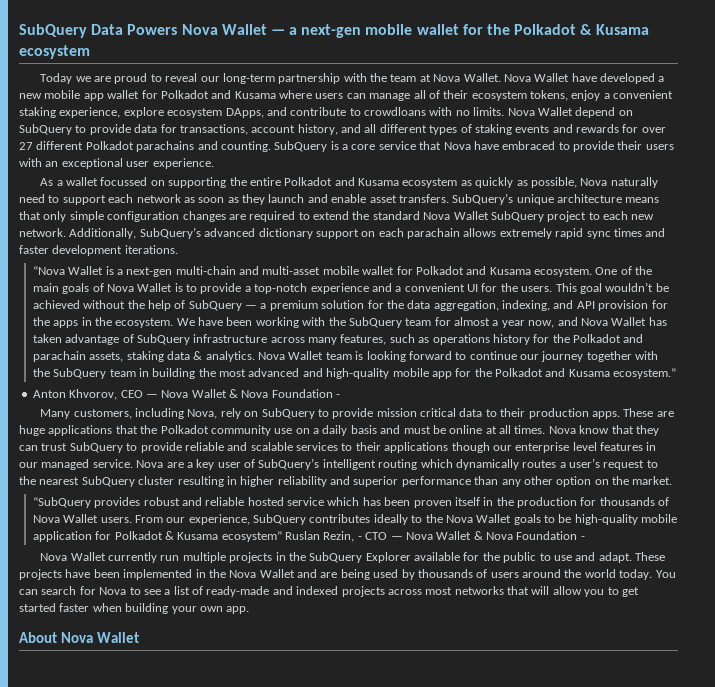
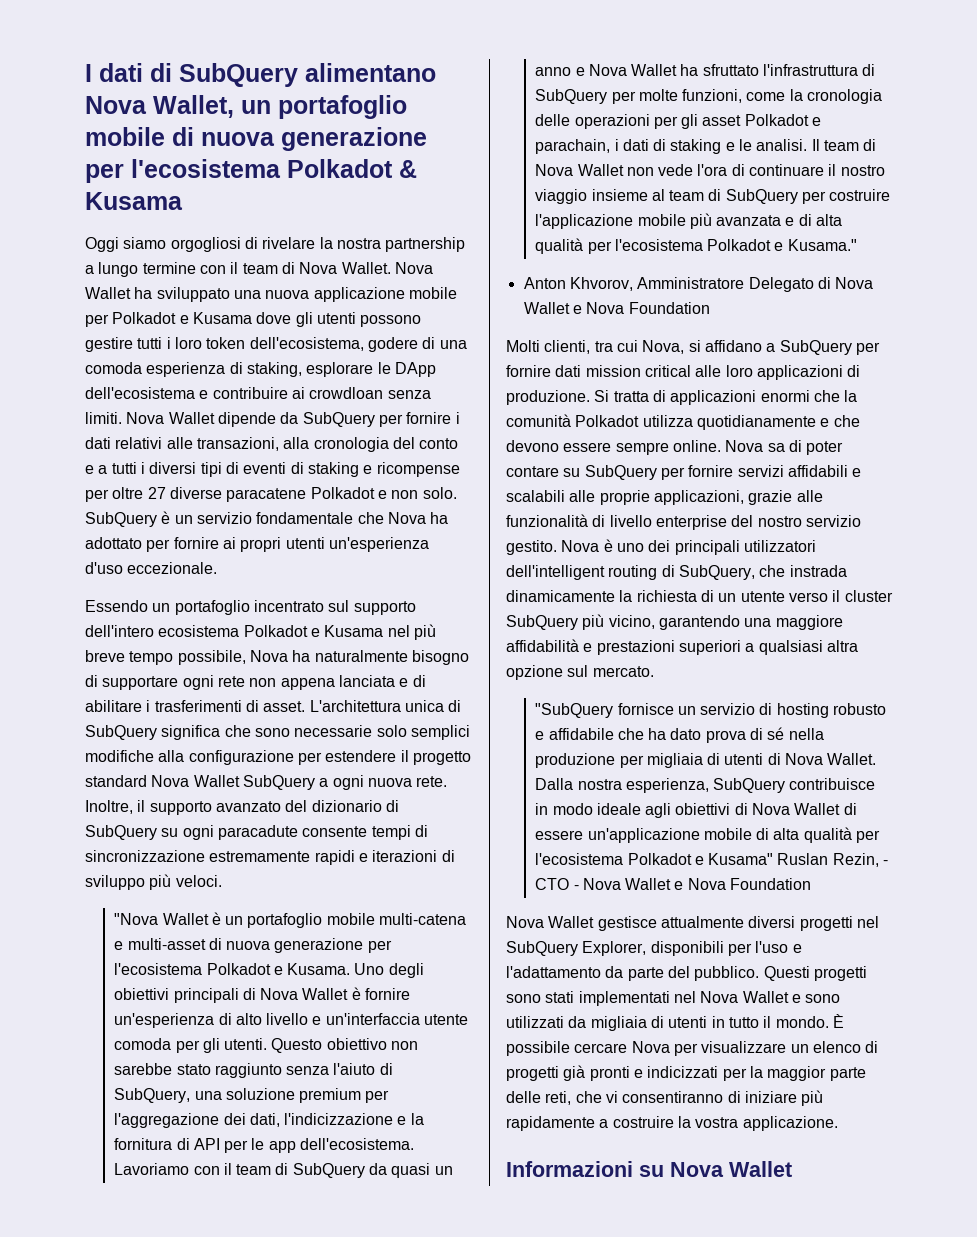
- SubQuery Data Powers Nova Wallet — a next-gen mobile wallet for the Polkadot & Kusama ecosystem
- Today we are proud to reveal our long-term partnership with the team at Nova Wallet. Nova Wallet have developed a new mobile app wallet for Polkadot and Kusama where users can manage all of their ecosystem tokens, enjoy a convenient staking experience, explore ecosystem DApps, and contribute to crowdloans with no limits. Nova Wallet depend on SubQuery to provide data for transactions, account history, and all different types of staking events and rewards for over 27 different Polkadot parachains and counting. SubQuery is a core service that Nova have embraced to provide their users with an exceptional user experience.
- As a wallet focussed on supporting the entire Polkadot and Kusama ecosystem as quickly as possible, Nova naturally need to support each network as soon as they launch and enable asset transfers. SubQuery’s unique architecture means that only simple configuration changes are required to extend the standard Nova Wallet SubQuery project to each new network. Additionally, SubQuery’s advanced dictionary support on each parachain allows extremely rapid sync times and faster development iterations.
- “Nova Wallet is a next-gen multi-chain and multi-asset mobile wallet for Polkadot and Kusama ecosystem. One of the main goals of Nova Wallet is to provide a top-notch experience and a convenient UI for the users. This goal wouldn’t be achieved without the help of SubQuery — a premium solution for the data aggregation, indexing, and API provision for the apps in the ecosystem. We have been working with the SubQuery team for almost a year now, and Nova Wallet has taken advantage of SubQuery infrastructure across many features, such as operations history for the Polkadot and parachain assets, staking data & analytics. Nova Wallet team is looking forward to continue our journey together with the SubQuery team in building the most advanced and high-quality mobile app for the Polkadot and Kusama ecosystem.”
+ I dati di SubQuery alimentano Nova Wallet, un portafoglio mobile di nuova generazione per l'ecosistema Polkadot & Kusama
+ Oggi siamo orgogliosi di rivelare la nostra partnership a lungo termine con il team di Nova Wallet. Nova Wallet ha sviluppato una nuova applicazione mobile per Polkadot e Kusama dove gli utenti possono gestire tutti i loro token dell'ecosistema, godere di una comoda esperienza di staking, esplorare le DApp dell'ecosistema e contribuire ai crowdloan senza limiti. Nova Wallet dipende da SubQuery per fornire i dati relativi alle transazioni, alla cronologia del conto e a tutti i diversi tipi di eventi di staking e ricompense per oltre 27 diverse paracatene Polkadot e non solo. SubQuery è un servizio fondamentale che Nova ha adottato per fornire ai propri utenti un'esperienza d'uso eccezionale.
+ Essendo un portafoglio incentrato sul supporto dell'intero ecosistema Polkadot e Kusama nel più breve tempo possibile, Nova ha naturalmente bisogno di supportare ogni rete non appena lanciata e di abilitare i trasferimenti di asset. L'architettura unica di SubQuery significa che sono necessarie solo semplici modifiche alla configurazione per estendere il progetto standard Nova Wallet SubQuery a ogni nuova rete. Inoltre, il supporto avanzato del dizionario di SubQuery su ogni paracadute consente tempi di sincronizzazione estremamente rapidi e iterazioni di sviluppo più veloci.
+ "Nova Wallet è un portafoglio mobile multi-catena e multi-asset di nuova generazione per l'ecosistema Polkadot e Kusama. Uno degli obiettivi principali di Nova Wallet è fornire un'esperienza di alto livello e un'interfaccia utente comoda per gli utenti. Questo obiettivo non sarebbe stato raggiunto senza l'aiuto di SubQuery, una soluzione premium per l'aggregazione dei dati, l'indicizzazione e la fornitura di API per le app dell'ecosistema. Lavoriamo con il team di SubQuery da quasi un anno e Nova Wallet ha sfruttato l'infrastruttura di SubQuery per molte funzioni, come la cronologia delle operazioni per gli asset Polkadot e parachain, i dati di staking e le analisi. Il team di Nova Wallet non vede l'ora di continuare il nostro viaggio insieme al team di SubQuery per costruire l'applicazione mobile più avanzata e di alta qualità per l'ecosistema Polkadot e Kusama."
- Anton Khvorov, CEO — Nova Wallet & Nova Foundation -
- Many customers, including Nova, rely on SubQuery to provide mission critical data to their production apps. These are huge applications that the Polkadot community use on a daily basis and must be online at all times. Nova know that they can trust SubQuery to provide reliable and scalable services to their applications though our enterprise level features in our managed service. Nova are a key user of SubQuery’s intelligent routing which dynamically routes a user’s request to the nearest SubQuery cluster resulting in higher reliability and superior performance than any other option on the market.
- “SubQuery provides robust and reliable hosted service which has been proven itself in the production for thousands of Nova Wallet users. From our experience, SubQuery contributes ideally to the Nova Wallet goals to be high-quality mobile application for Polkadot & Kusama ecosystem” Ruslan Rezin, - CTO — Nova Wallet & Nova Foundation -
- Nova Wallet currently run multiple projects in the SubQuery Explorer available for the public to use and adapt. These projects have been implemented in the Nova Wallet and are being used by thousands of users around the world today. You can search for Nova to see a list of ready-made and indexed projects across most networks that will allow you to get started faster when building your own app.
- About Nova Wallet
+ Anton Khvorov, Amministratore Delegato di Nova Wallet e Nova Foundation
+ Molti clienti, tra cui Nova, si affidano a SubQuery per fornire dati mission critical alle loro applicazioni di produzione. Si tratta di applicazioni enormi che la comunità Polkadot utilizza quotidianamente e che devono essere sempre online. Nova sa di poter contare su SubQuery per fornire servizi affidabili e scalabili alle proprie applicazioni, grazie alle funzionalità di livello enterprise del nostro servizio gestito. Nova è uno dei principali utilizzatori dell'intelligent routing di SubQuery, che instrada dinamicamente la richiesta di un utente verso il cluster SubQuery più vicino, garantendo una maggiore affidabilità e prestazioni superiori a qualsiasi altra opzione sul mercato.
+ "SubQuery fornisce un servizio di hosting robusto e affidabile che ha dato prova di sé nella produzione per migliaia di utenti di Nova Wallet. Dalla nostra esperienza, SubQuery contribuisce in modo ideale agli obiettivi di Nova Wallet di essere un'applicazione mobile di alta qualità per l'ecosistema Polkadot e Kusama" Ruslan Rezin, - CTO - Nova Wallet e Nova Foundation
+ Nova Wallet gestisce attualmente diversi progetti nel SubQuery Explorer, disponibili per l'uso e l'adattamento da parte del pubblico. Questi progetti sono stati implementati nel Nova Wallet e sono utilizzati da migliaia di utenti in tutto il mondo. È possibile cercare Nova per visualizzare un elenco di progetti già pronti e indicizzati per la maggior parte delle reti, che vi consentiranno di iniziare più rapidamente a costruire la vostra applicazione.
+ Informazioni su Nova Wallet

